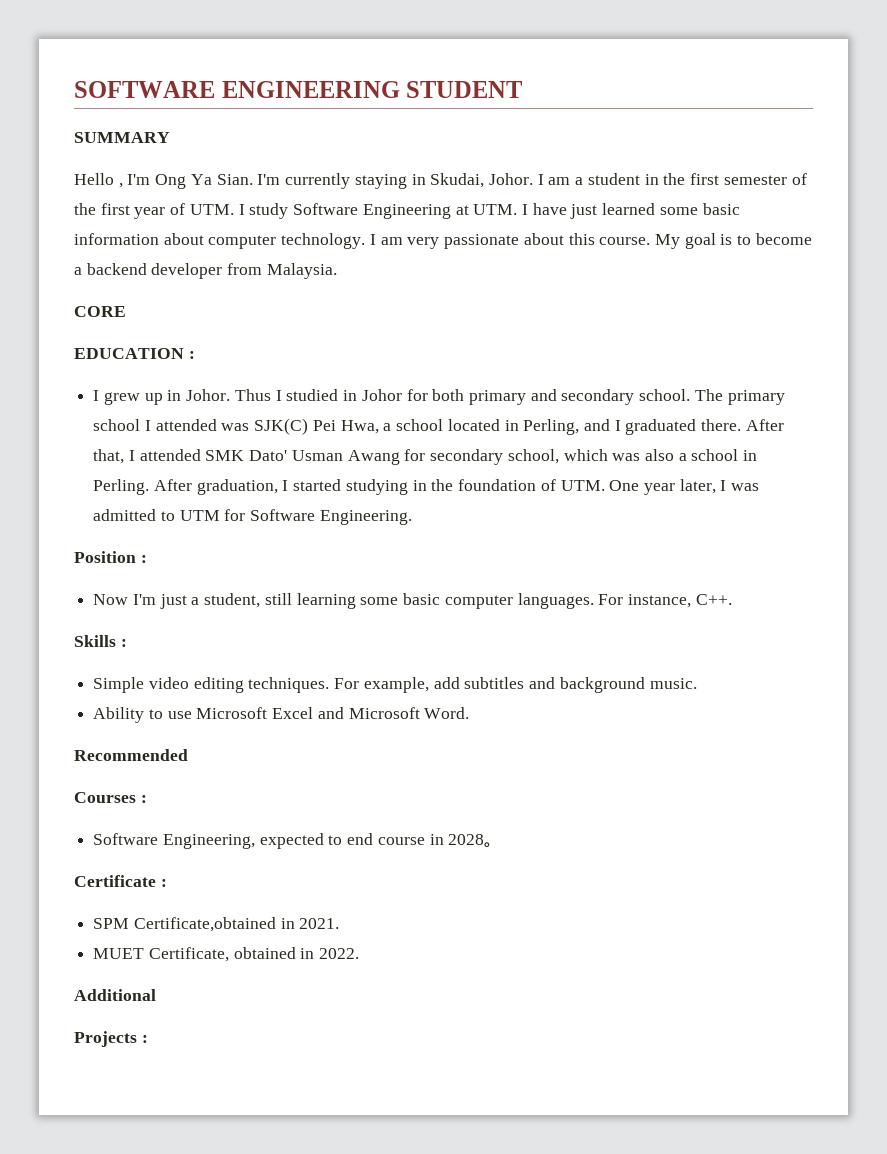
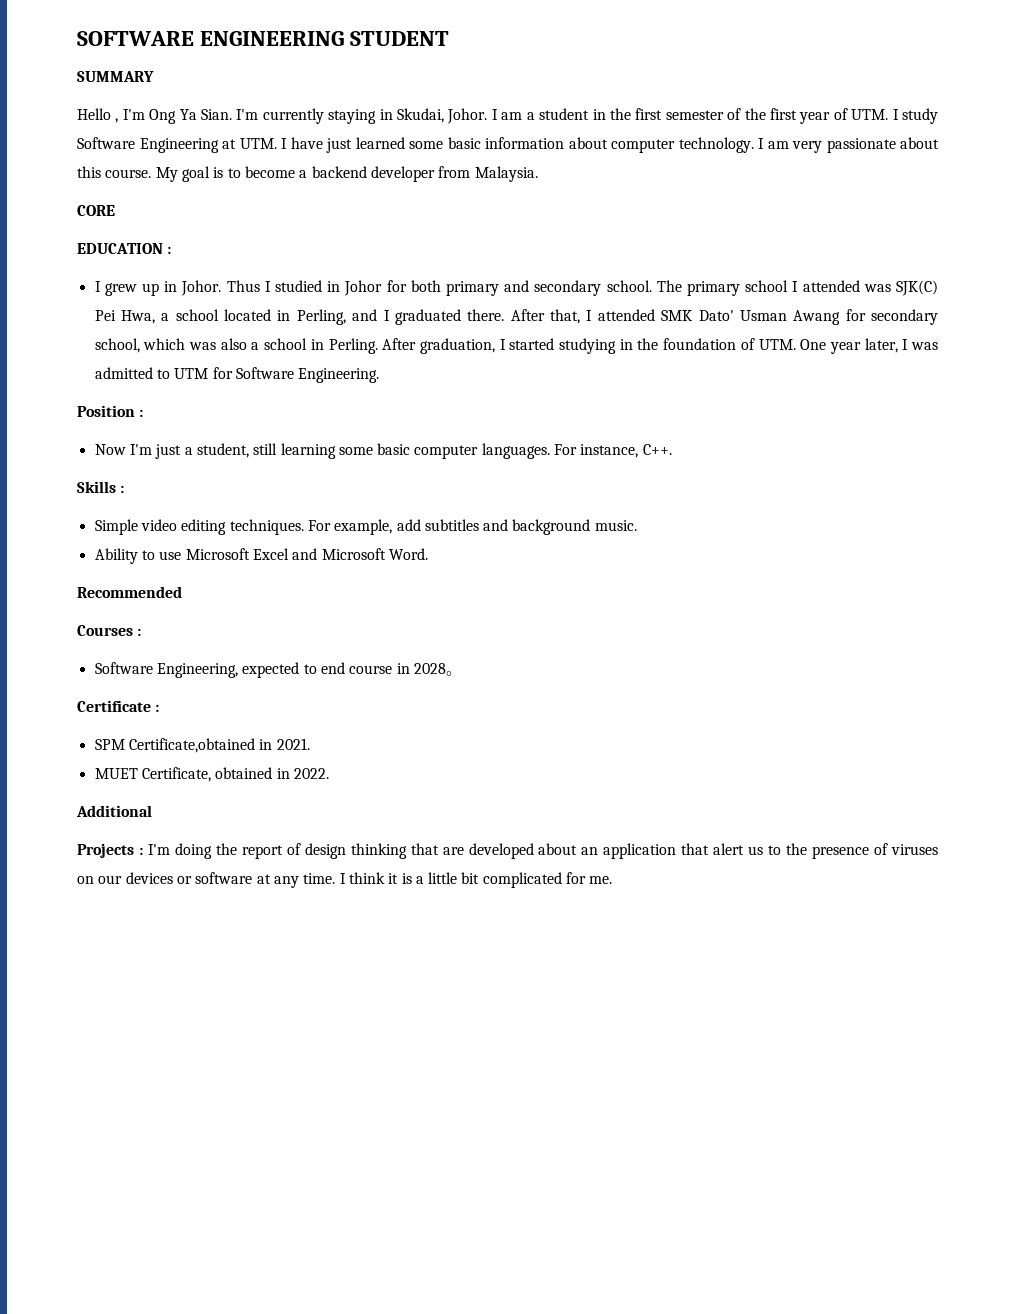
- Projects :
+ Projects : I'm doing the report of design thinking that are developed about an application that alert us to the presence of viruses on our devices or software at any time. I think it is a little bit complicated for me.

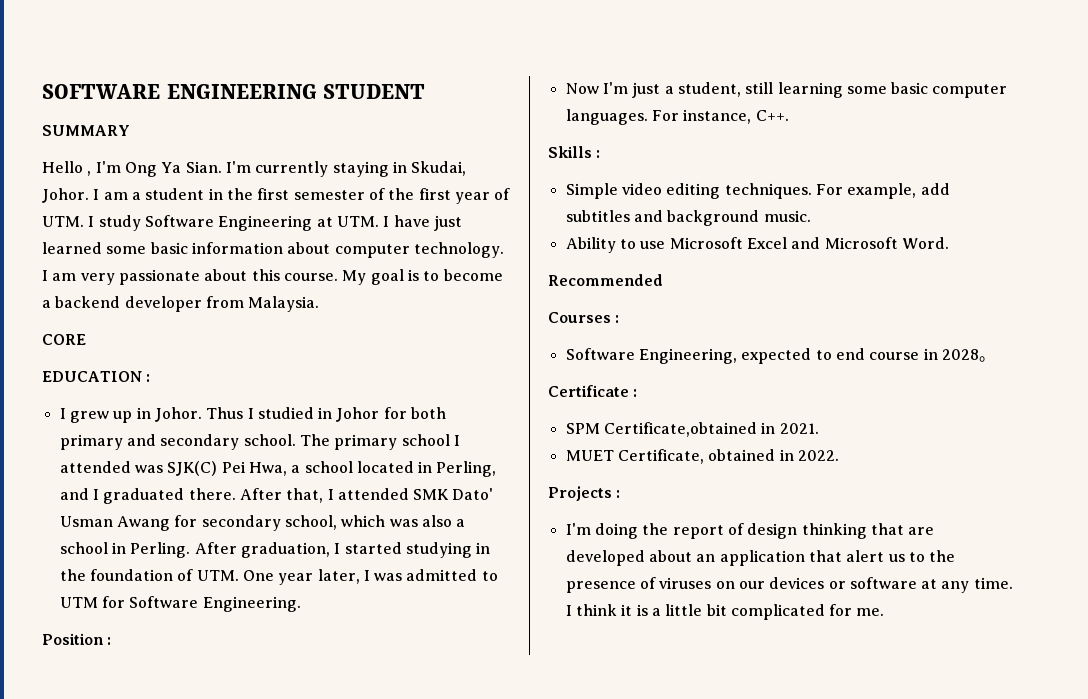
- Additional
- Projects : I'm doing the report of design thinking that are developed about an application that alert us to the presence of viruses on our devices or software at any time.
+ Projects :
+ I'm doing the report of design thinking that are developed about an application that alert us to the presence of viruses on our devices or software at any time.

